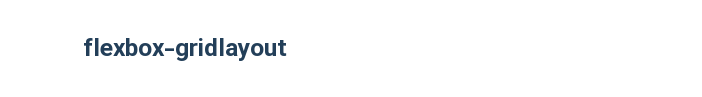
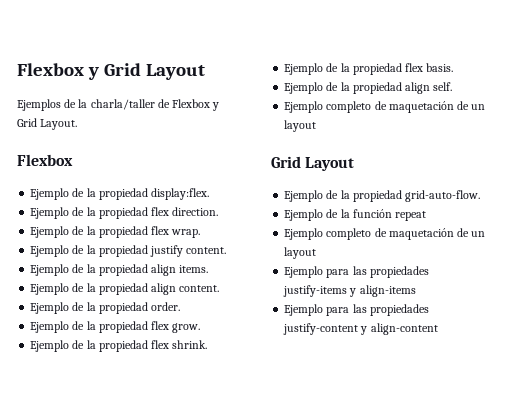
- flexbox-gridlayout
+ Flexbox y Grid Layout
+ Ejemplos de la charla/taller de Flexbox y Grid Layout.
+ Flexbox
+ Ejemplo de la propiedad display:flex.
+ Ejemplo de la propiedad flex direction.
+ Ejemplo de la propiedad flex wrap.
+ Ejemplo de la propiedad justify content.
+ Ejemplo de la propiedad align items.
+ Ejemplo de la propiedad align content.
+ Ejemplo de la propiedad order.
+ Ejemplo de la propiedad flex grow.
+ Ejemplo de la propiedad flex shrink.
+ Ejemplo de la propiedad flex basis.
+ Ejemplo de la propiedad align self.
+ Ejemplo completo de maquetación de un layout
+ Grid Layout
+ Ejemplo de la propiedad grid-auto-flow.
+ Ejemplo de la función repeat
+ Ejemplo completo de maquetación de un layout
+ Ejemplo para las propiedades justify-items y align-items
+ Ejemplo para las propiedades justify-content y align-content

